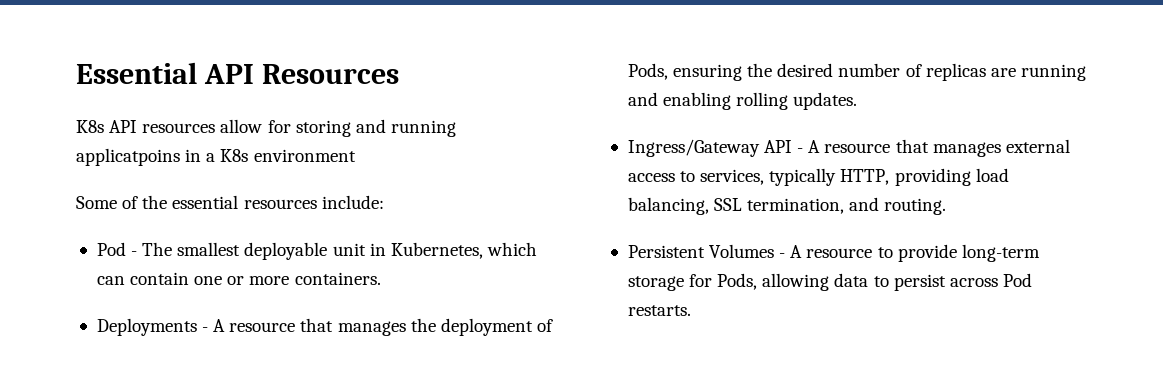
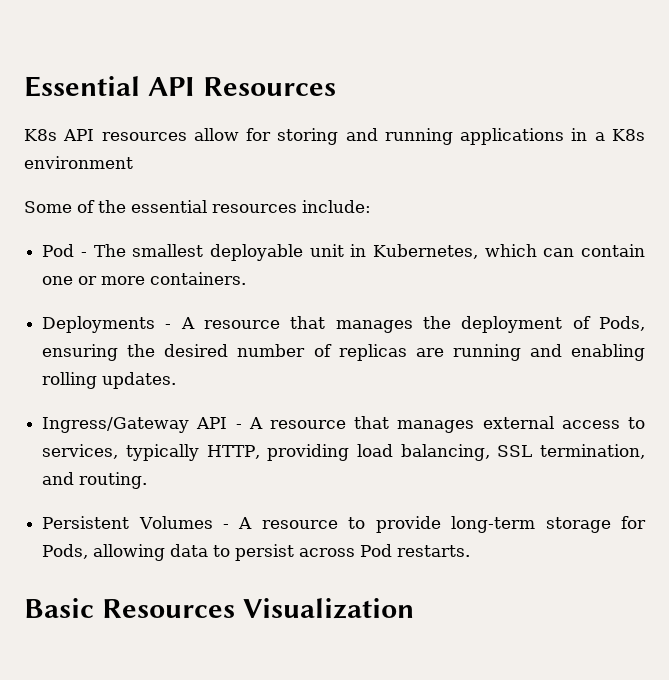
- K8s API resources allow for storing and running applicatpoins in a K8s environment
+ K8s API resources allow for storing and running applications in a K8s environment
+ Basic Resources Visualization

